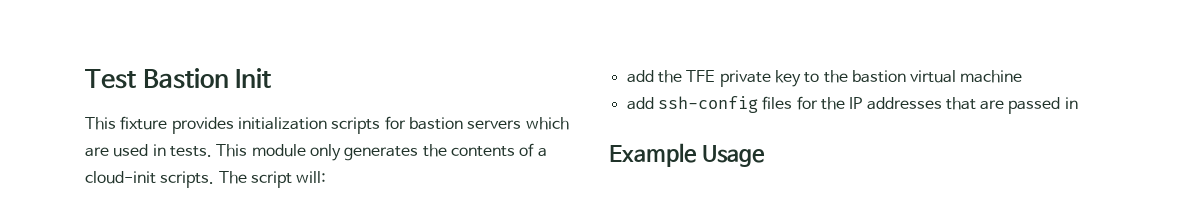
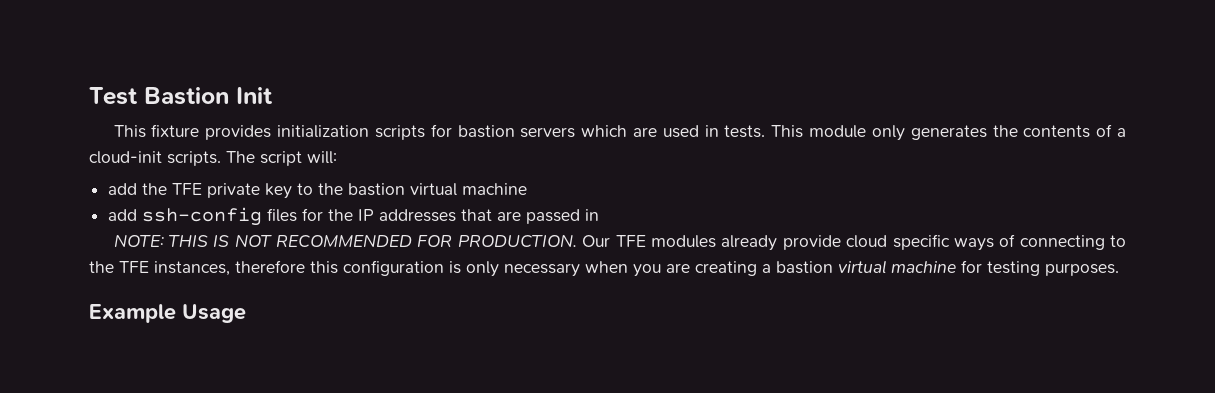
+ NOTE: THIS IS NOT RECOMMENDED FOR PRODUCTION. Our TFE modules already provide cloud specific ways of connecting to the TFE instances, therefore this configuration is only necessary when you are creating a bastion virtual machine for testing purposes.

